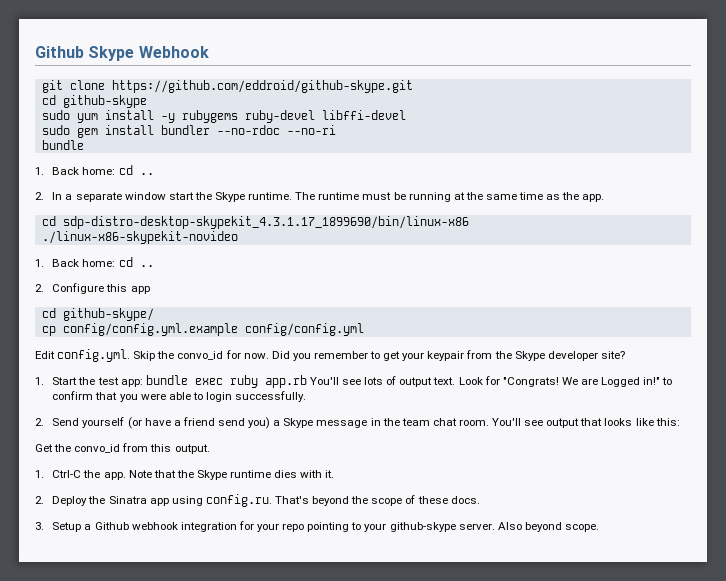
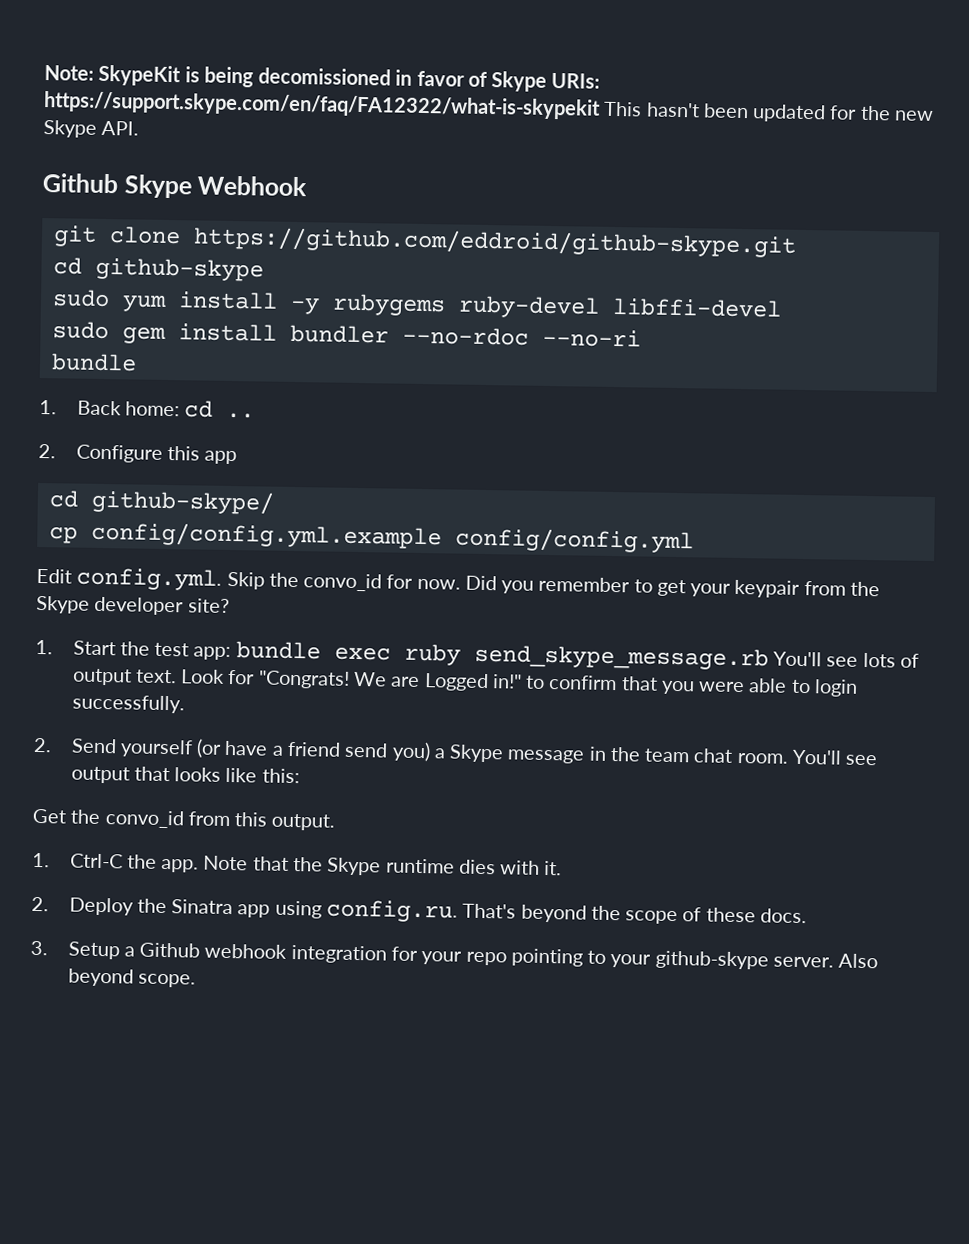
+ Note: SkypeKit is being decomissioned in favor of Skype URIs: https://support.skype.com/en/faq/FA12322/what-is-skypekit This hasn't been updated for the new Skype API.
- 2. In a separate window start the Skype runtime. The runtime must be running at the same time as the app.
- cd sdp-distro-desktop-skypekit_4.3.1.17_1899690/bin/linux-x86
- ./linux-x86-skypekit-novideo
- 1. Back home: cd ..
- 1. Start the test app: bundle exec ruby app.rb You'll see lots of output text.
+ 1. Start the test app: bundle exec ruby send_skype_message.rb You'll see lots of output text.

